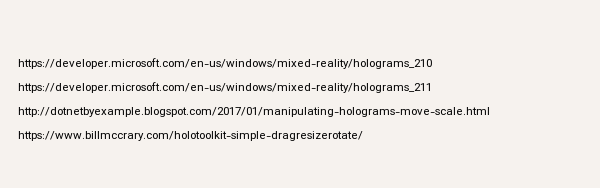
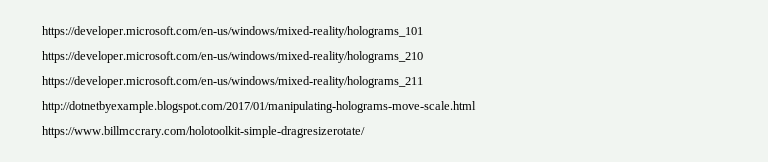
+ https://developer.microsoft.com/en-us/windows/mixed-reality/holograms_101

